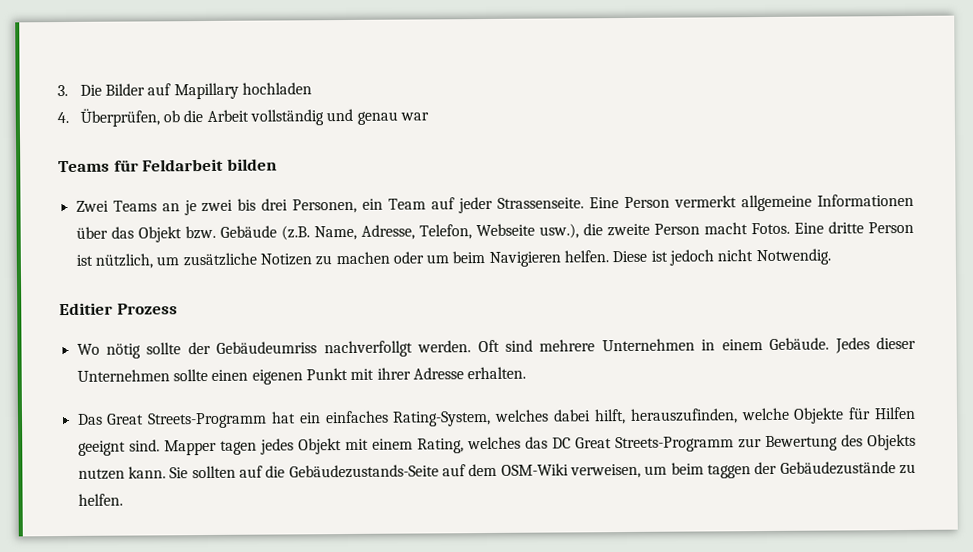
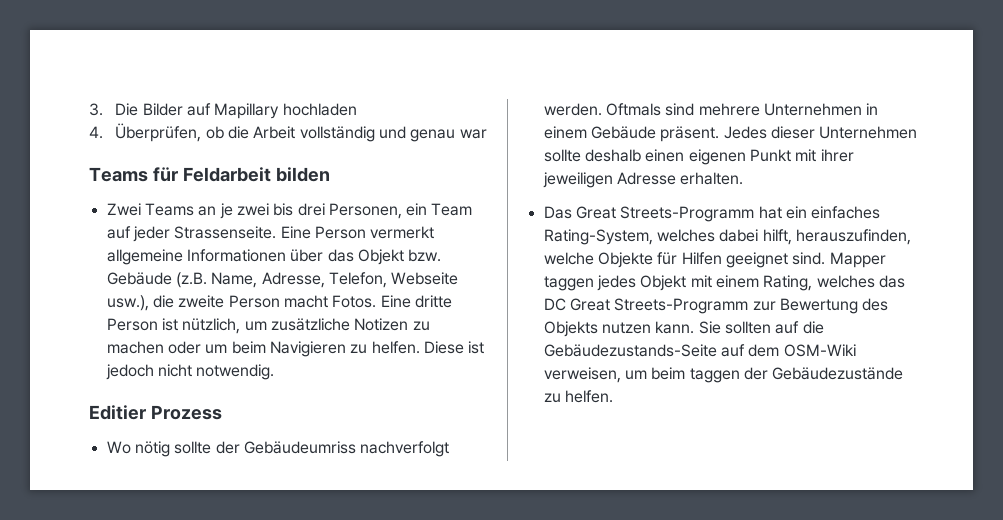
- Eine dritte Person ist nützlich, um zusätzliche Notizen zu machen oder um beim Navigieren helfen.
+ Eine dritte Person ist nützlich, um zusätzliche Notizen zu machen oder um beim Navigieren zu helfen.
- Diese ist jedoch nicht Notwendig.
+ Diese ist jedoch nicht notwendig.
- Wo nötig sollte der Gebäudeumriss nachverfollgt werden. Oft sind mehrere Unternehmen in einem Gebäude.
+ Wo nötig sollte der Gebäudeumriss nachverfolgt werden. Oftmals sind mehrere Unternehmen in einem Gebäude präsent.
- Jedes dieser Unternehmen sollte einen eigenen Punkt mit ihrer Adresse erhalten.
+ Jedes dieser Unternehmen sollte deshalb einen eigenen Punkt mit ihrer jeweiligen Adresse erhalten.
- Das Great Streets-Programm hat ein einfaches Rating-System, welches dabei hilft, herauszufinden, welche Objekte für Hilfen geeignt sind.
+ Das Great Streets-Programm hat ein einfaches Rating-System, welches dabei hilft, herauszufinden, welche Objekte für Hilfen geeignet sind.
- Mapper tagen jedes Objekt mit einem Rating, welches das DC Great Streets-Programm zur Bewertung des Objekts nutzen kann.
+ Mapper taggen jedes Objekt mit einem Rating, welches das DC Great Streets-Programm zur Bewertung des Objekts nutzen kann.

